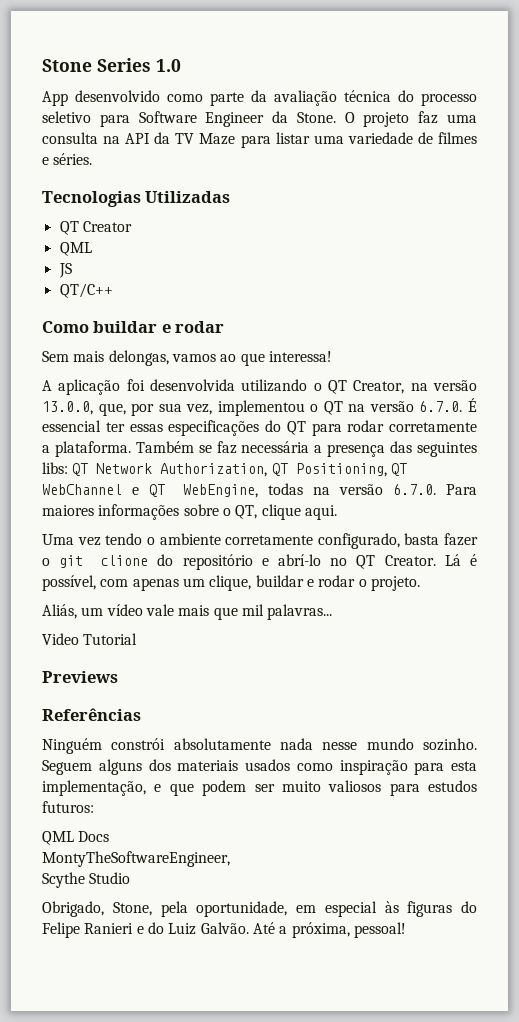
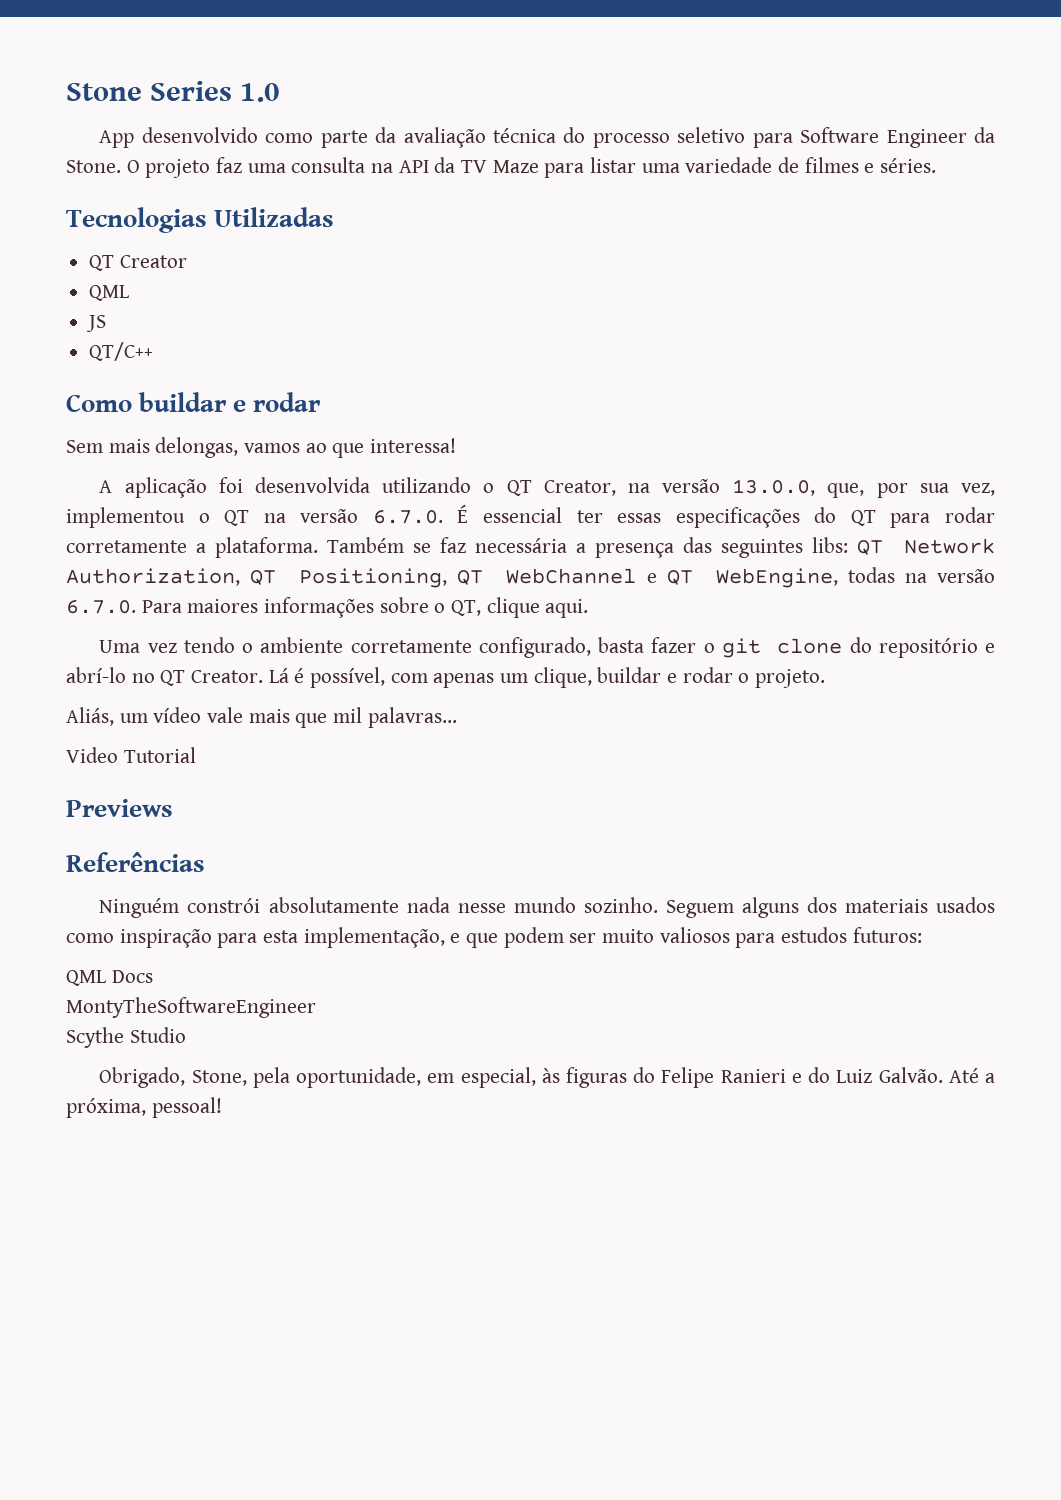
- Uma vez tendo o ambiente corretamente configurado, basta fazer o git clione do repositório e abrí-lo no QT Creator.
+ Uma vez tendo o ambiente corretamente configurado, basta fazer o git clone do repositório e abrí-lo no QT Creator.
- MontyTheSoftwareEngineer,
+ MontyTheSoftwareEngineer
- Obrigado, Stone, pela oportunidade, em especial às figuras do Felipe Ranieri e do Luiz Galvão.
+ Obrigado, Stone, pela oportunidade, em especial, às figuras do Felipe Ranieri e do Luiz Galvão.

